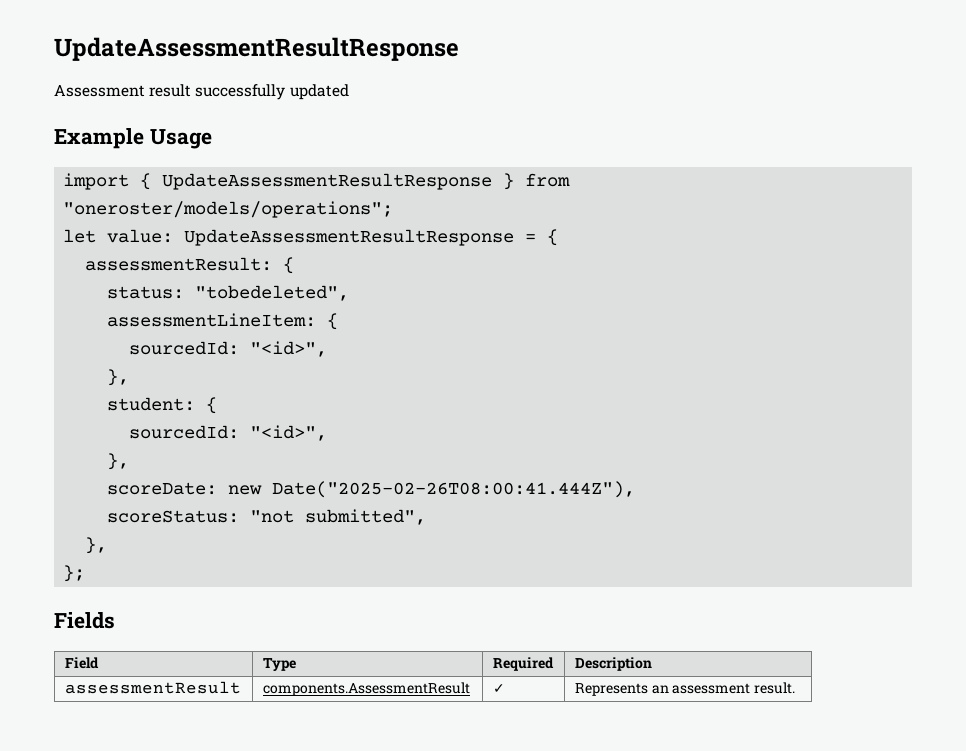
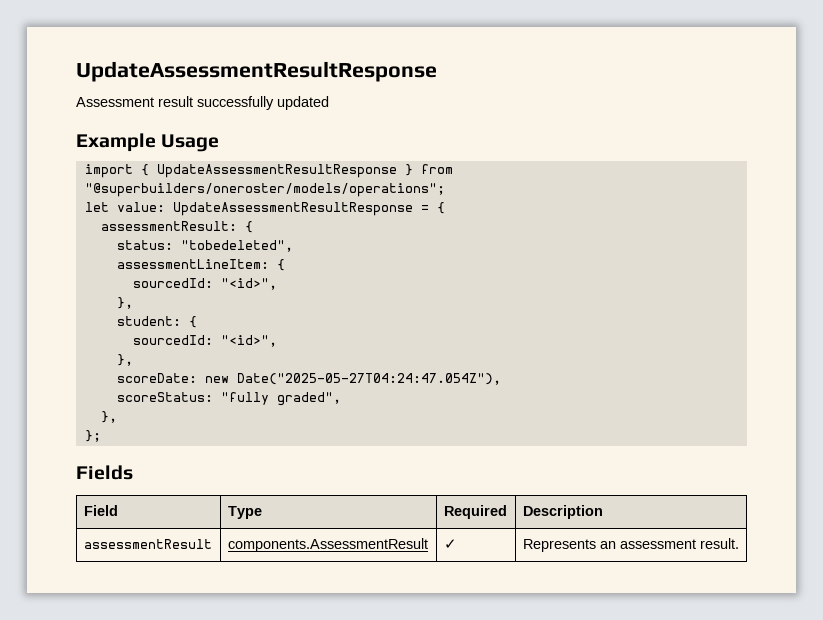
- import { UpdateAssessmentResultResponse } from "oneroster/models/operations";
+ import { UpdateAssessmentResultResponse } from "@superbuilders/oneroster/models/operations";
- scoreDate: new Date("2025-02-26T08:00:41.444Z"),
+ scoreDate: new Date("2025-05-27T04:24:47.054Z"),
- scoreStatus: "not submitted",
+ scoreStatus: "fully graded",

